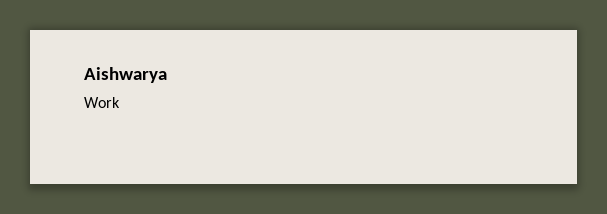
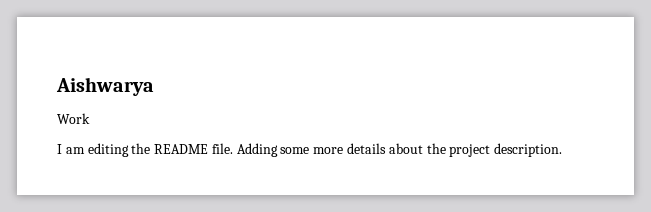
+ I am editing the README file. Adding some more details about the project description.

